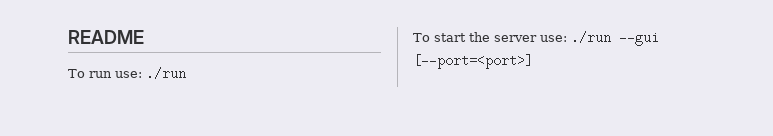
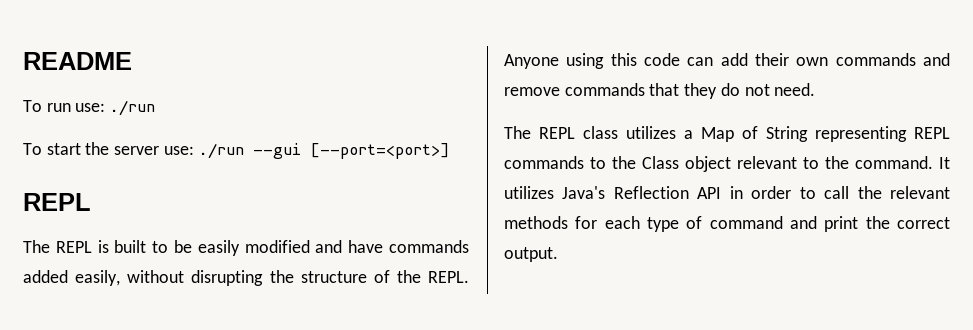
  To start the server use: ./run --gui [--port=<port>]
+ REPL
+ The REPL is built to be easily modified and have commands added easily, without disrupting the structure of the REPL. Anyone using this code can add their own commands and remove commands that they do not need.
+ The REPL class utilizes a Map of String representing REPL commands to the Class object relevant to the command. It utilizes Java's Reflection API in order to call the relevant methods for each type of command and print the correct output.

